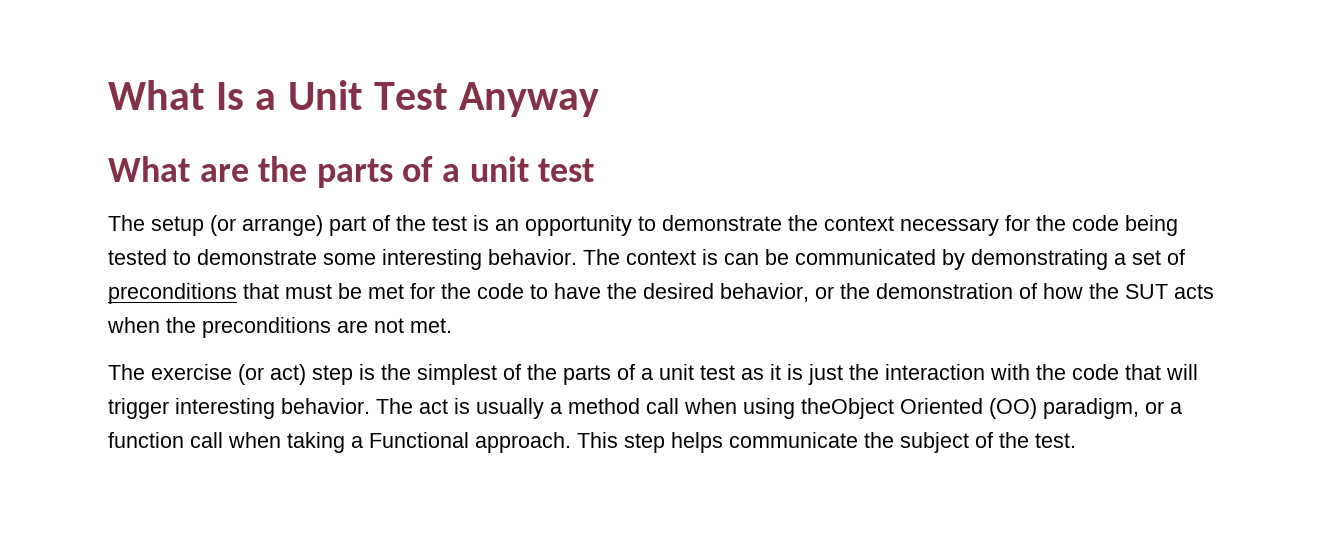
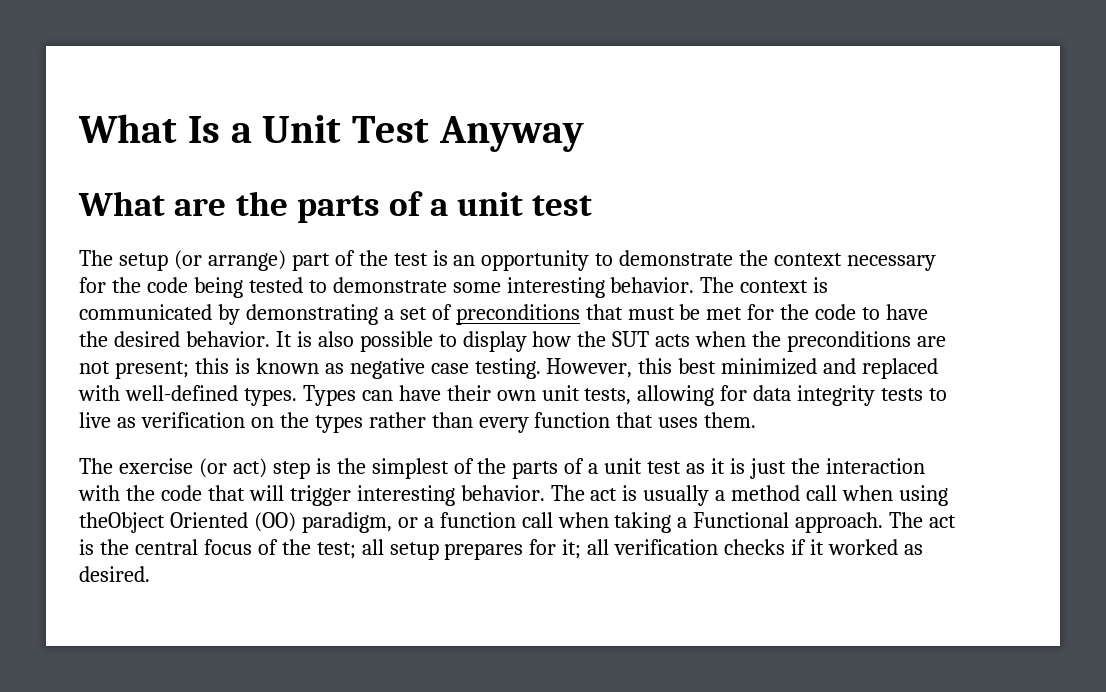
- The context is can be communicated by demonstrating a set of preconditions that must be met for the code to have the desired behavior, or the demonstration of how the SUT acts when the preconditions are not met.
+ The context is communicated by demonstrating a set of preconditions that must be met for the code to have the desired behavior. It is also possible to display how the SUT acts when the preconditions are not present; this is known as negative case testing. However, this best minimized and replaced with well-defined types. Types can have their own unit tests, allowing for data integrity tests to live as verification on the types rather than every function that uses them.
- This step helps communicate the subject of the test.
+ The act is the central focus of the test; all setup prepares for it; all verification checks if it worked as desired.

